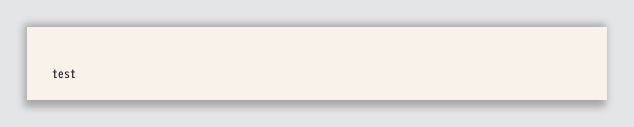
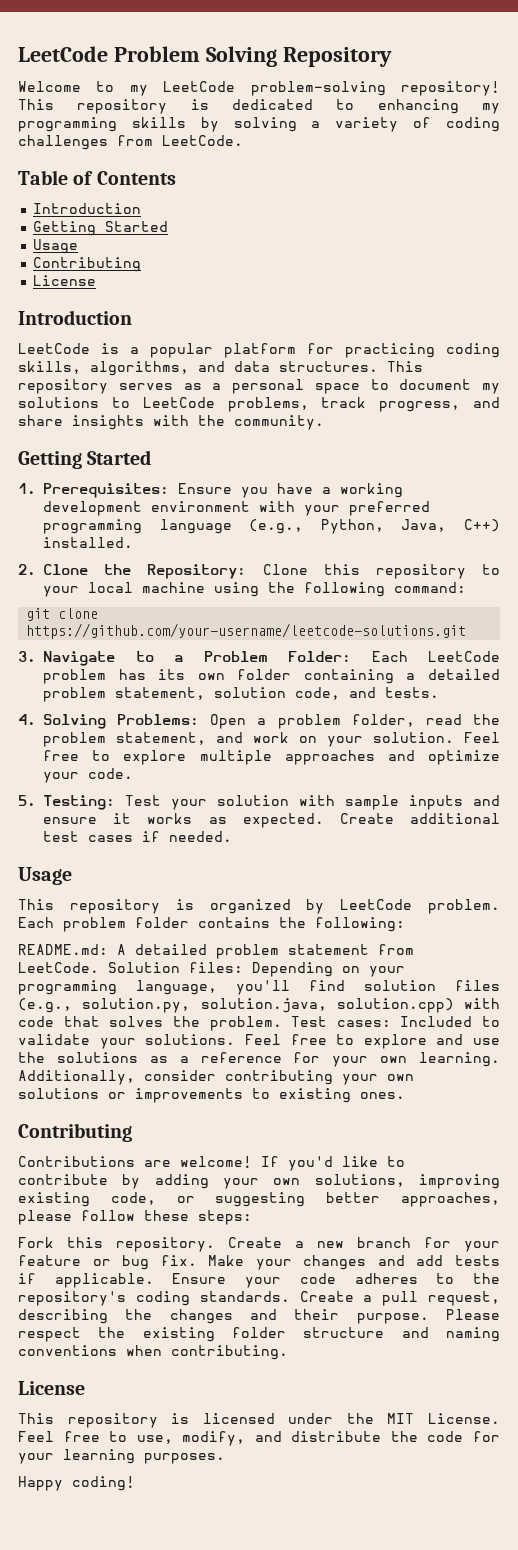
- test
+ LeetCode Problem Solving Repository
+ Welcome to my LeetCode problem-solving repository! This repository is dedicated to enhancing my programming skills by solving a variety of coding challenges from LeetCode.
+ Table of Contents
+ Introduction
+ Getting Started
+ Usage
+ Contributing
+ License
+ Introduction
+ LeetCode is a popular platform for practicing coding skills, algorithms, and data structures. This repository serves as a personal space to document my solutions to LeetCode problems, track progress, and share insights with the community.
+ Getting Started
+ 1. Prerequisites: Ensure you have a working development environment with your preferred programming language (e.g., Python, Java, C++) installed.
+ 2. Clone the Repository: Clone this repository to your local machine using the following command:
+ git clone https://github.com/your-username/leetcode-solutions.git
+ 3. Navigate to a Problem Folder: Each LeetCode problem has its own folder containing a detailed problem statement, solution code, and tests.
+ 4. Solving Problems: Open a problem folder, read the problem statement, and work on your solution. Feel free to explore multiple approaches and optimize your code.
+ 5. Testing: Test your solution with sample inputs and ensure it works as expected. Create additional test cases if needed.
+ Usage
+ This repository is organized by LeetCode problem. Each problem folder contains the following:
+ README.md: A detailed problem statement from LeetCode. Solution files: Depending on your programming language, you'll find solution files (e.g., solution.py, solution.java, solution.cpp) with code that solves the problem. Test cases: Included to validate your solutions. Feel free to explore and use the solutions as a reference for your own learning. Additionally, consider contributing your own solutions or improvements to existing ones.
+ Contributing
+ Contributions are welcome! If you'd like to contribute by adding your own solutions, improving existing code, or suggesting better approaches, please follow these steps:
+ Fork this repository. Create a new branch for your feature or bug fix. Make your changes and add tests if applicable. Ensure your code adheres to the repository's coding standards. Create a pull request, describing the changes and their purpose. Please respect the existing folder structure and naming conventions when contributing.
+ License
+ This repository is licensed under the MIT License. Feel free to use, modify, and distribute the code for your learning purposes.
+ Happy coding!

